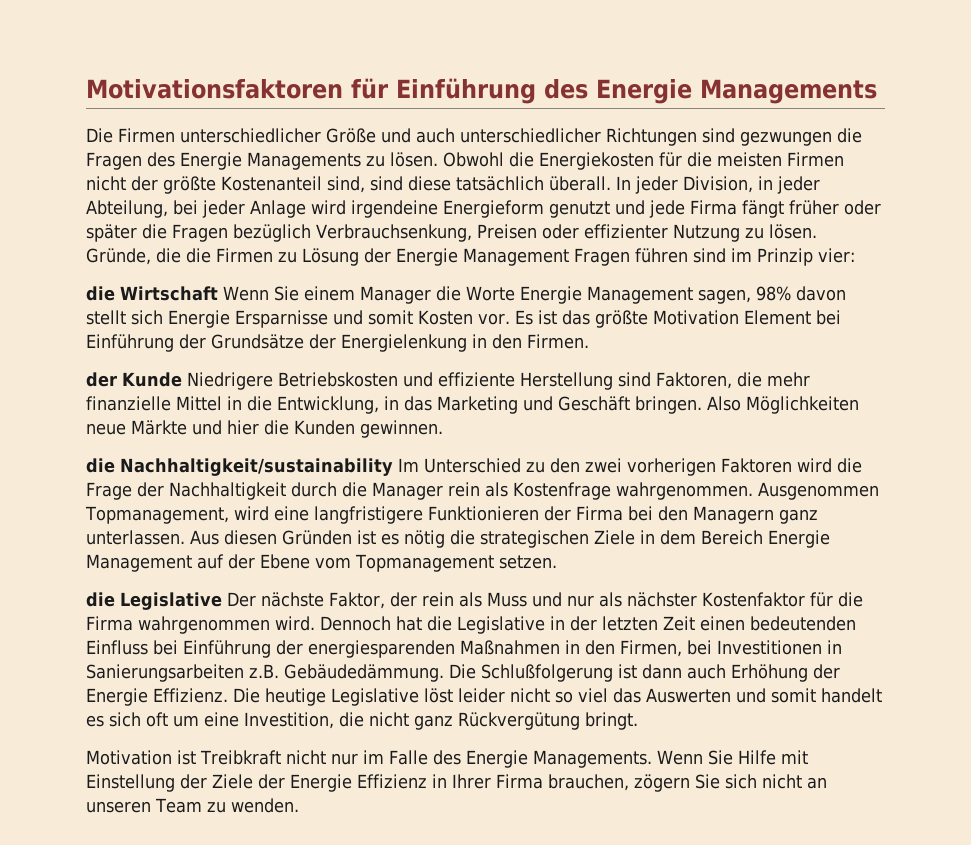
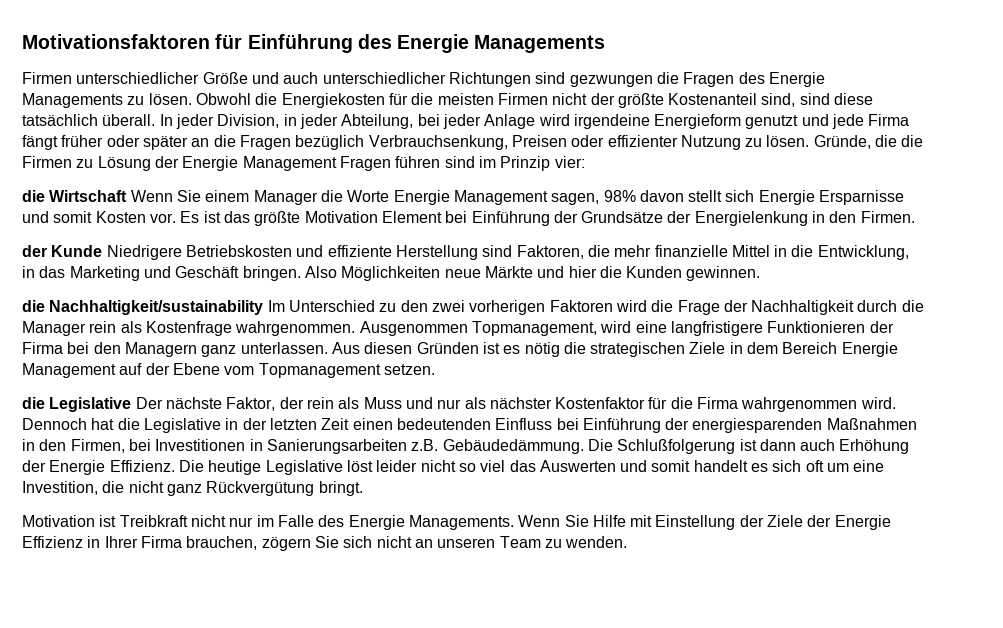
- Die Firmen unterschiedlicher Größe und auch unterschiedlicher Richtungen sind gezwungen die Fragen des Energie Managements zu lösen.
+ Firmen unterschiedlicher Größe und auch unterschiedlicher Richtungen sind gezwungen die Fragen des Energie Managements zu lösen.
- In jeder Division, in jeder Abteilung, bei jeder Anlage wird irgendeine Energieform genutzt und jede Firma fängt früher oder später die Fragen bezüglich Verbrauchsenkung, Preisen oder effizienter Nutzung zu lösen.
+ In jeder Division, in jeder Abteilung, bei jeder Anlage wird irgendeine Energieform genutzt und jede Firma fängt früher oder später an die Fragen bezüglich Verbrauchsenkung, Preisen oder effizienter Nutzung zu lösen.

